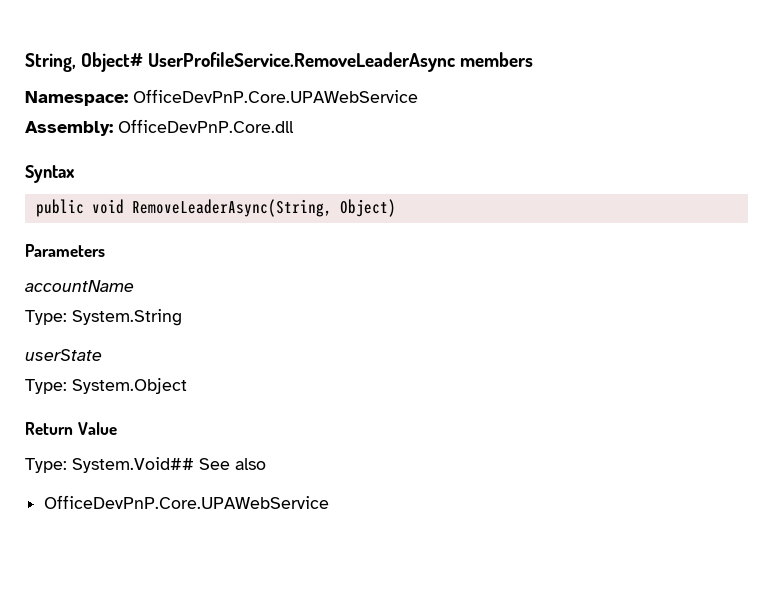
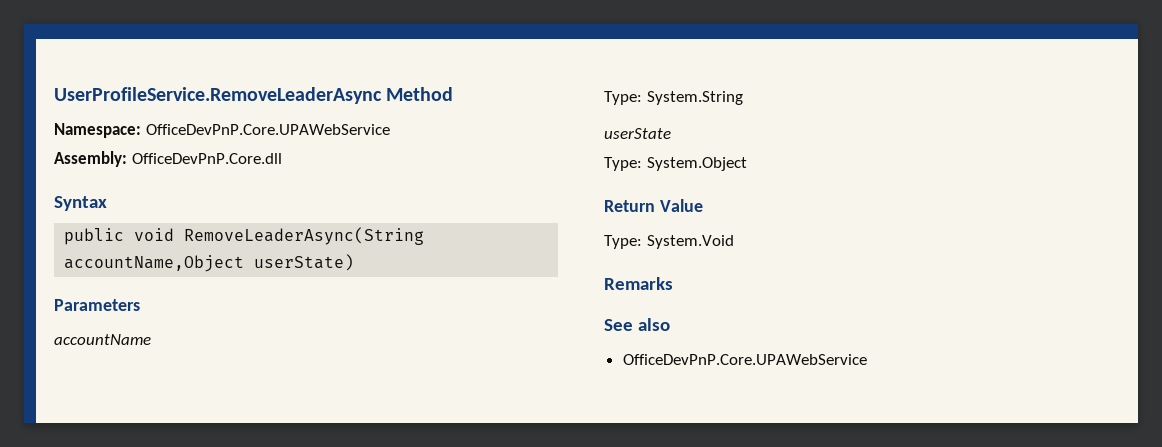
- String, Object# UserProfileService.RemoveLeaderAsync members
+ UserProfileService.RemoveLeaderAsync Method
- public void RemoveLeaderAsync(String, Object)
+ public void RemoveLeaderAsync(String accountName,Object userState)
- Type: System.Void## See also
+ Type: System.Void
+ Remarks
+ See also

